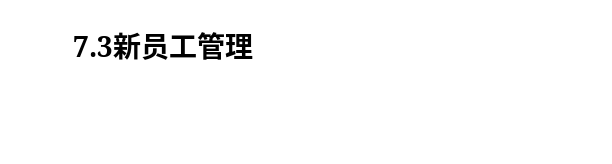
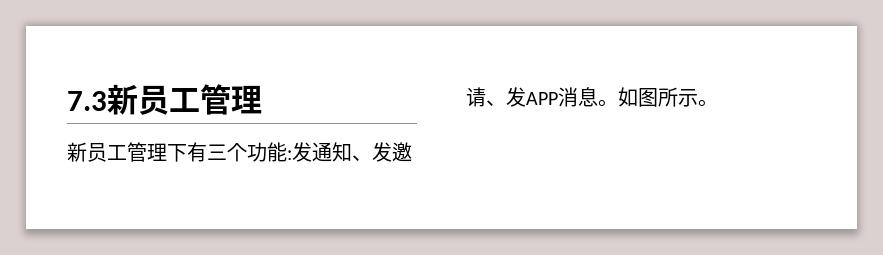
+ 新员工管理下有三个功能:发通知、发邀请、发APP消息。如图所示。

